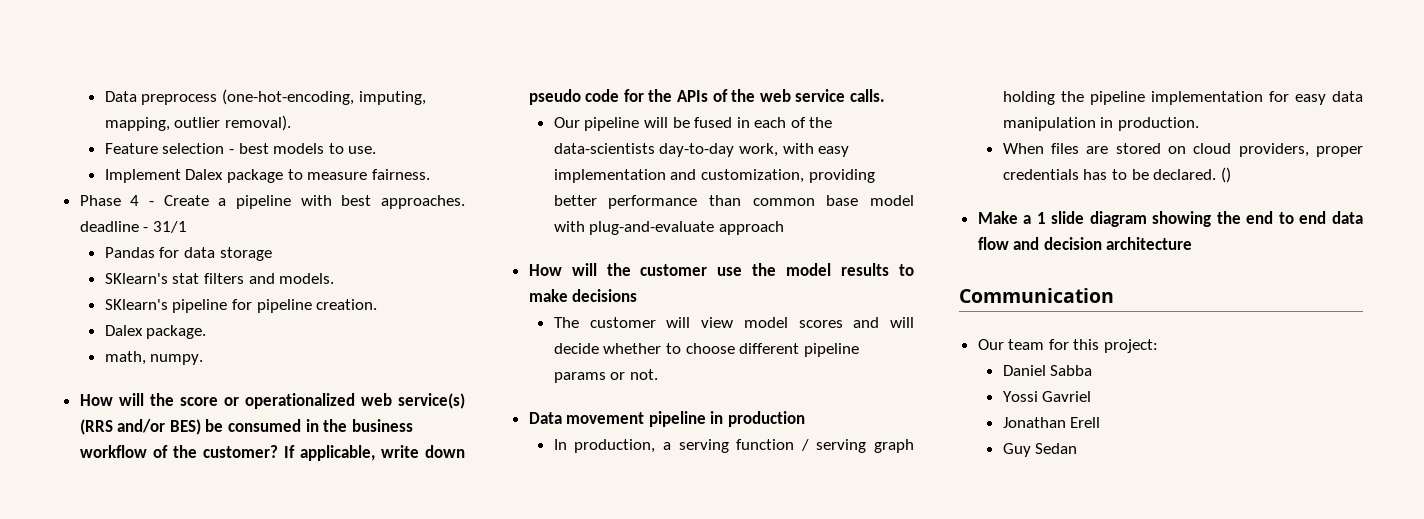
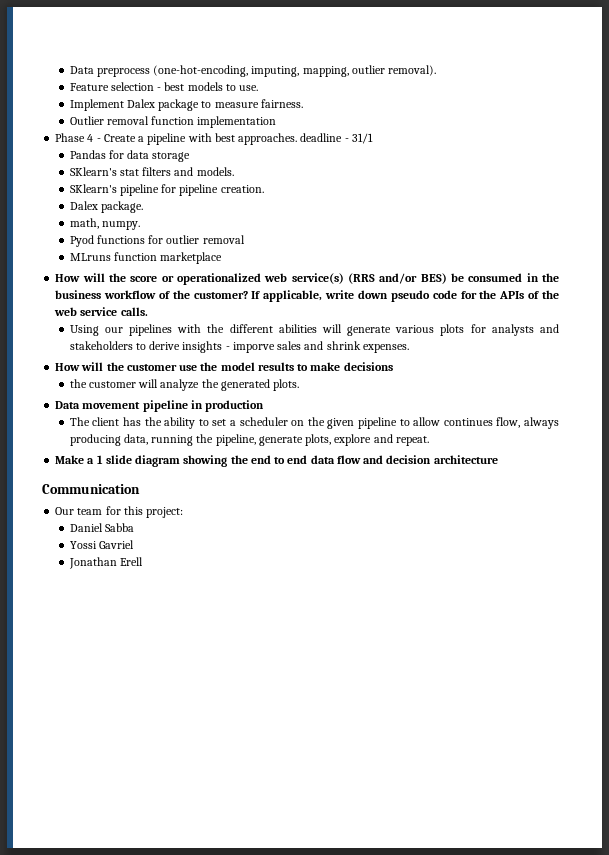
+ Outlier removal function implementation
+ Pyod functions for outlier removal
+ MLruns function marketplace
- Our pipeline will be fused in each of the data-scientists day-to-day work, with easy implementation and customization, providing better performance than common base model with plug-and-evaluate approach
+ Using our pipelines with the different abilities will generate various plots for analysts and stakeholders to derive insights - imporve sales and shrink expenses.
- The customer will view model scores and will decide whether to choose different pipeline params or not.
+ the customer will analyze the generated plots.
- In production, a serving function / serving graph holding the pipeline implementation for easy data manipulation in production.
- When files are stored on cloud providers, proper credentials has to be declared. ()
+ The client has the ability to set a scheduler on the given pipeline to allow continues flow, always producing data, running the pipeline, generate plots, explore and repeat.
- Guy Sedan

